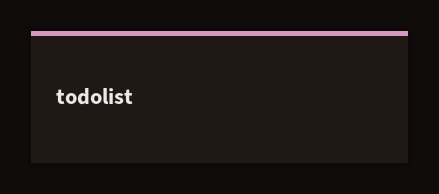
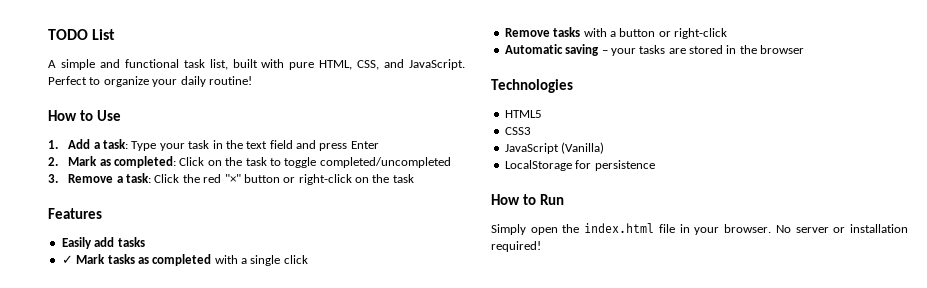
- todolist
+ TODO List
+ A simple and functional task list, built with pure HTML, CSS, and JavaScript. Perfect to organize your daily routine!
+ How to Use
+ 1. Add a task: Type your task in the text field and press Enter
+ 2. Mark as completed: Click on the task to toggle completed/uncompleted
+ 3. Remove a task: Click the red "×" button or right-click on the task
+ Features
+ Easily add tasks
+ ✓ Mark tasks as completed with a single click
+ Remove tasks with a button or right-click
+ Automatic saving – your tasks are stored in the browser
+ Technologies
+ HTML5
+ CSS3
+ JavaScript (Vanilla)
+ LocalStorage for persistence
+ How to Run
+ Simply open the index.html file in your browser. No server or installation required!

